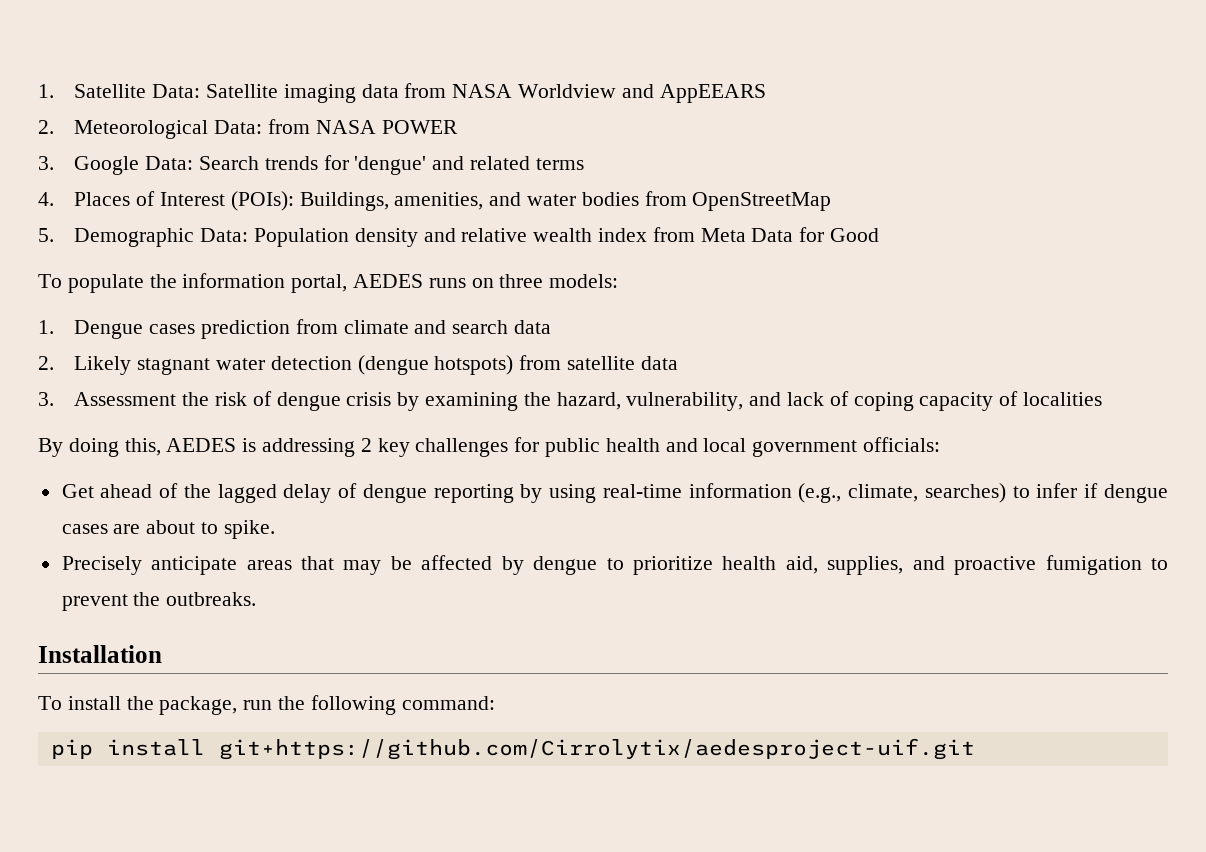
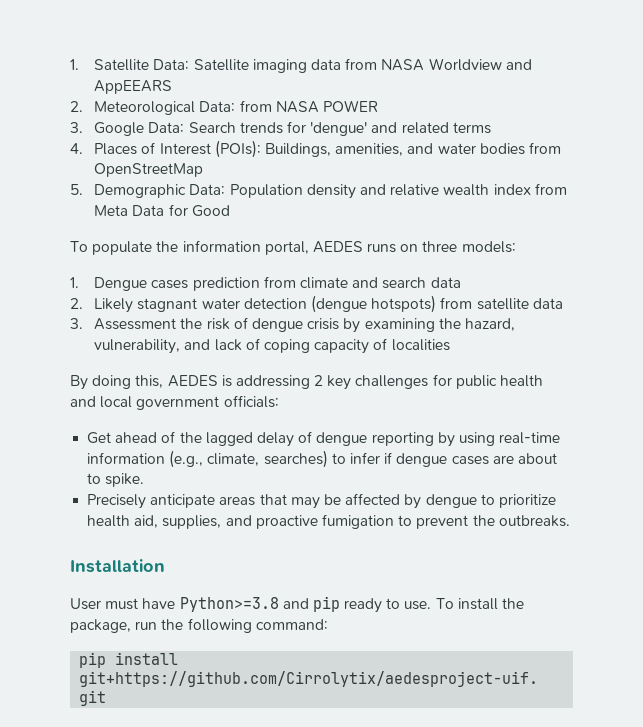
+ User must have Python>=3.8 and pip ready to use.

